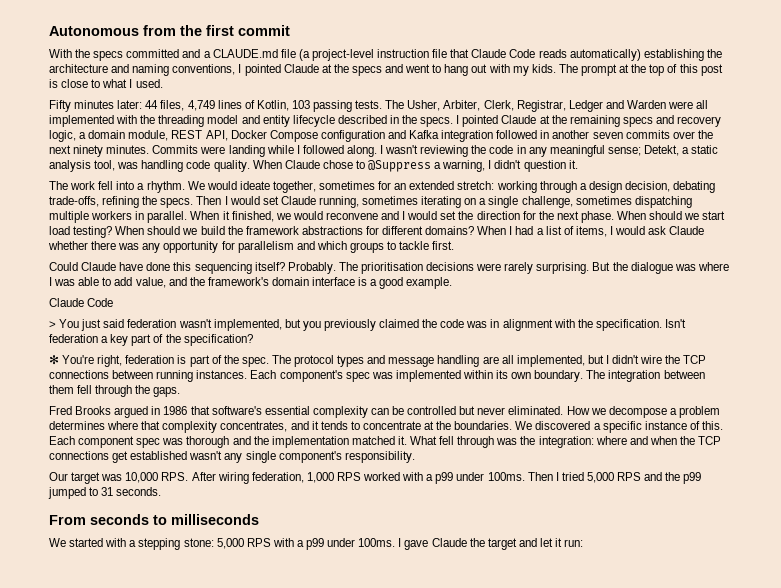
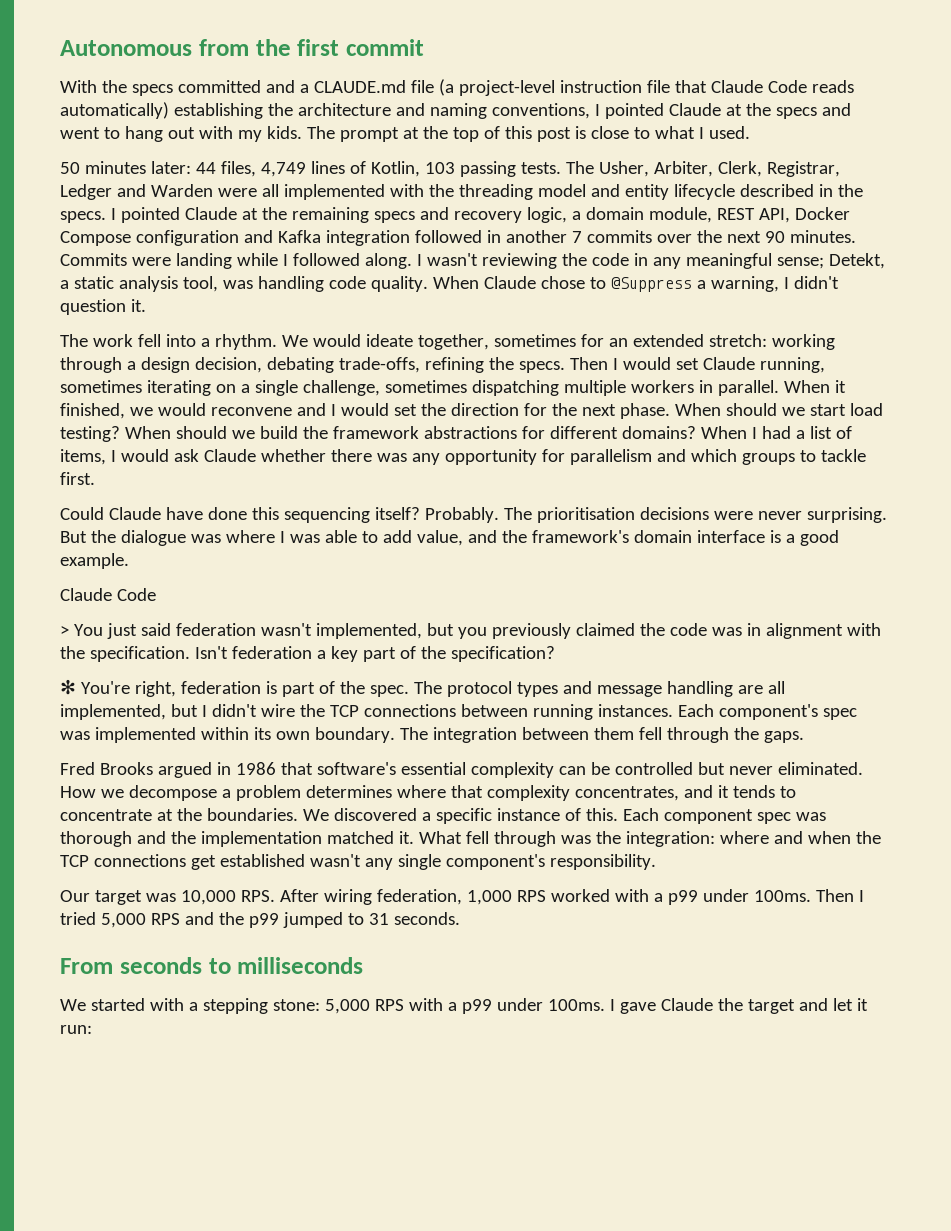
- Fifty minutes later: 44 files, 4,749 lines of Kotlin, 103 passing tests.
+ 50 minutes later: 44 files, 4,749 lines of Kotlin, 103 passing tests.
- I pointed Claude at the remaining specs and recovery logic, a domain module, REST API, Docker Compose configuration and Kafka integration followed in another seven commits over the next ninety minutes.
+ I pointed Claude at the remaining specs and recovery logic, a domain module, REST API, Docker Compose configuration and Kafka integration followed in another 7 commits over the next 90 minutes.
- The prioritisation decisions were rarely surprising.
+ The prioritisation decisions were never surprising.

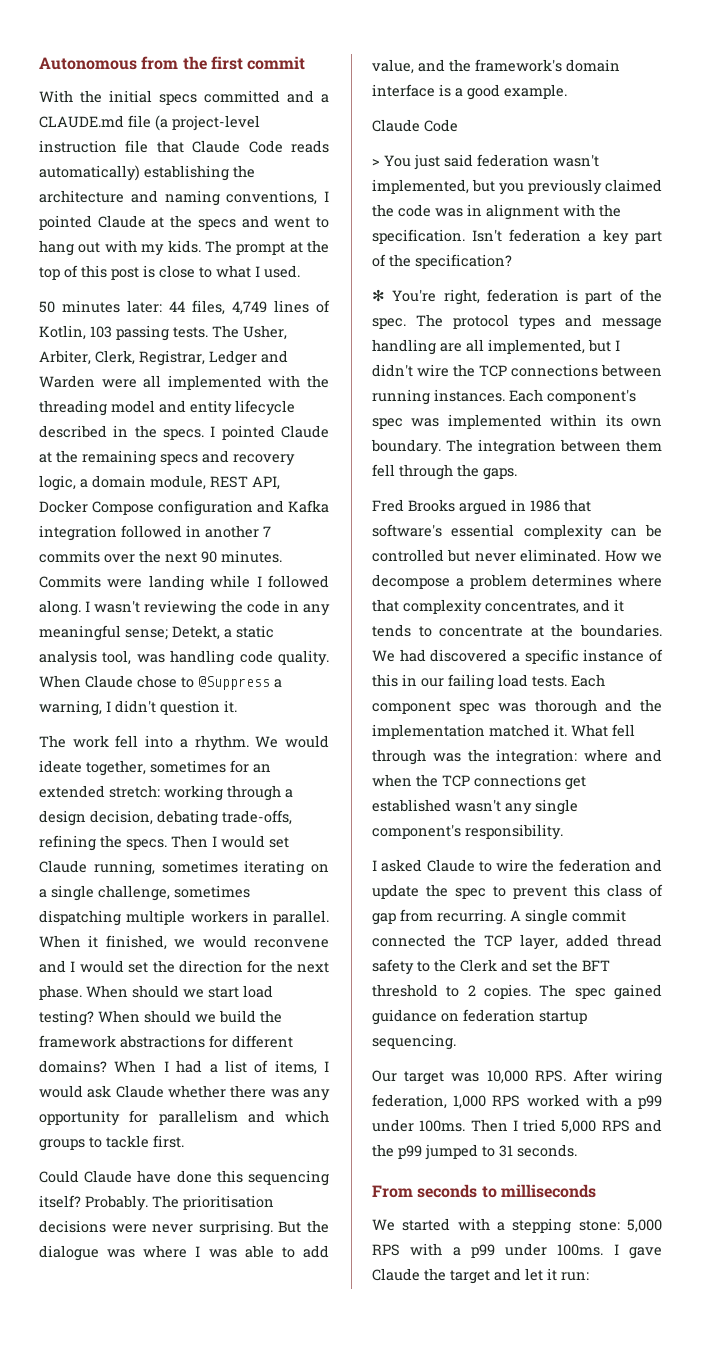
- With the specs committed and a CLAUDE.md file (a project-level instruction file that Claude Code reads automatically) establishing the architecture and naming conventions, I pointed Claude at the specs and went to hang out with my kids.
+ With the initial specs committed and a CLAUDE.md file (a project-level instruction file that Claude Code reads automatically) establishing the architecture and naming conventions, I pointed Claude at the specs and went to hang out with my kids.
- We discovered a specific instance of this.
+ We had discovered a specific instance of this in our failing load tests.
+ I asked Claude to wire the federation and update the spec to prevent this class of gap from recurring. A single commit connected the TCP layer, added thread safety to the Clerk and set the BFT threshold to 2 copies. The spec gained guidance on federation startup sequencing.

